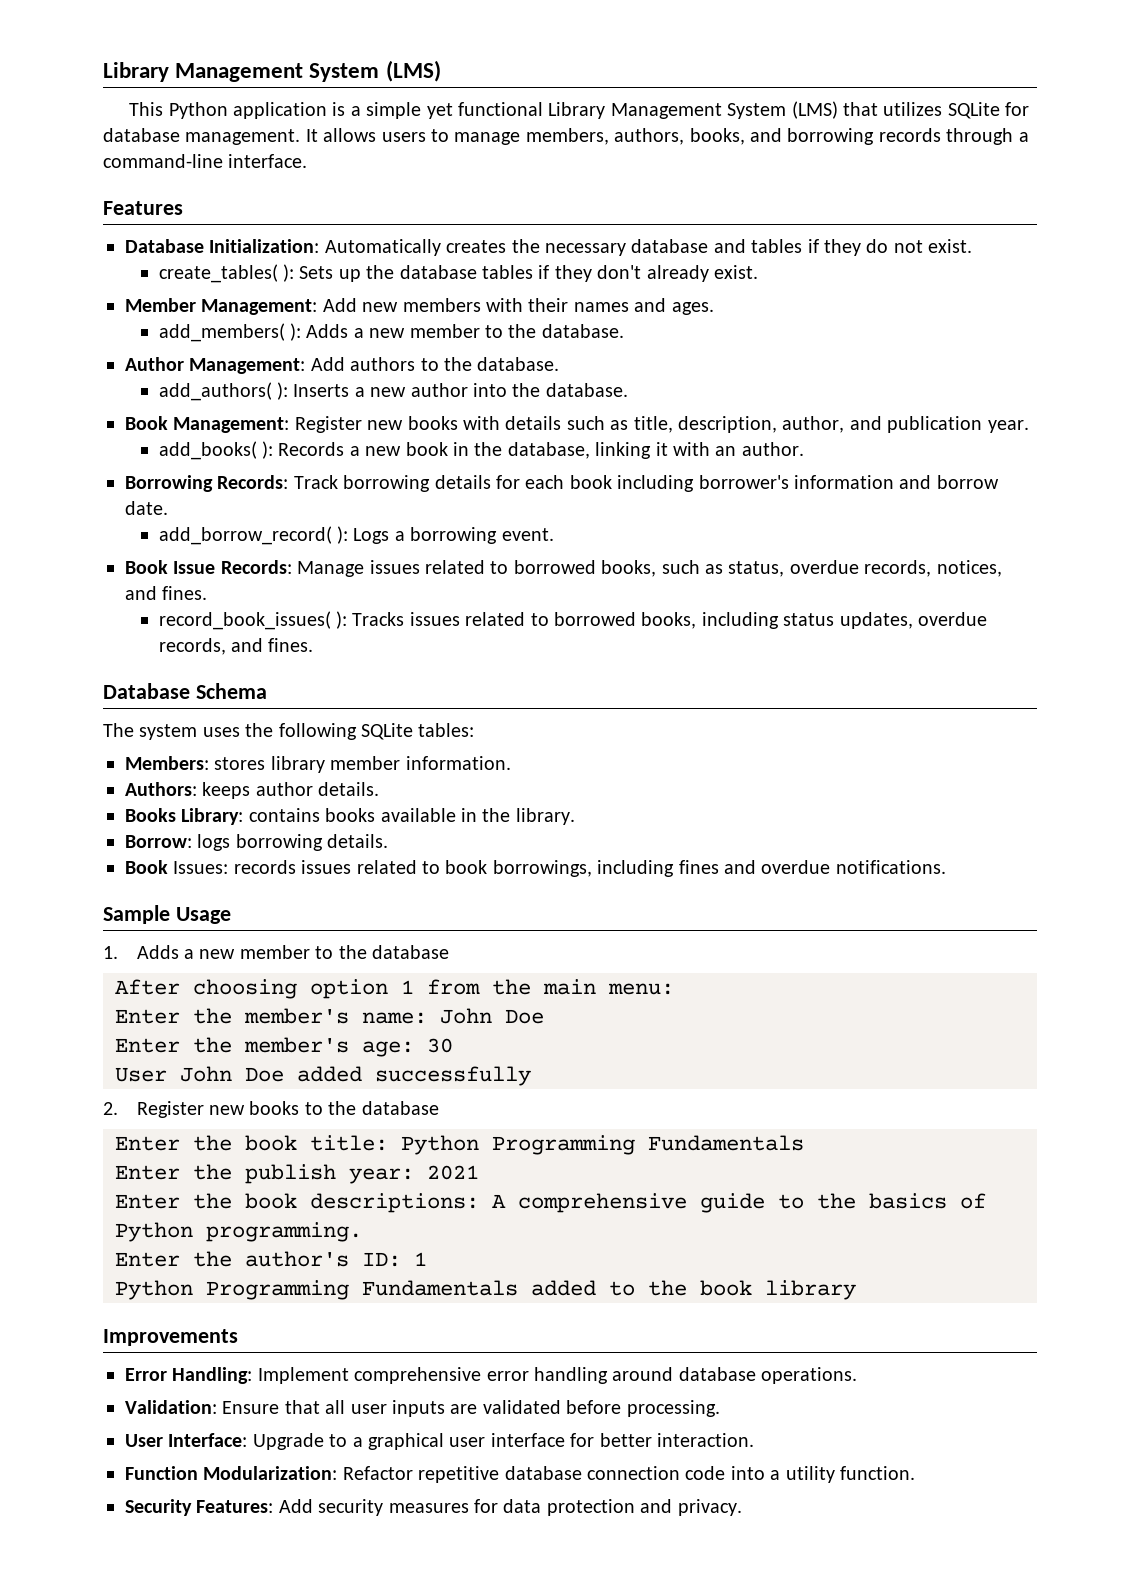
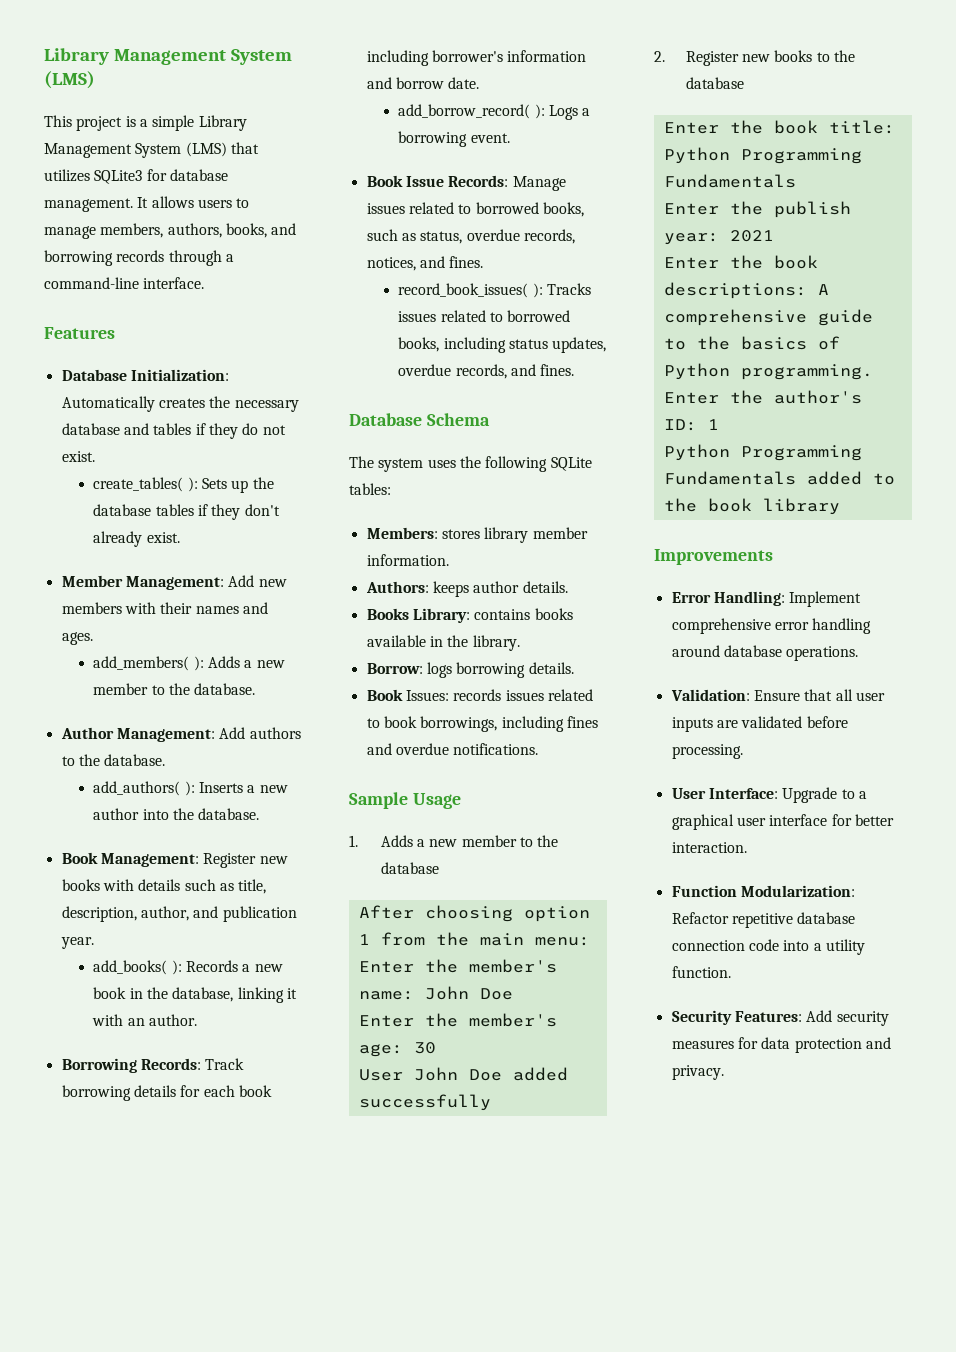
- This Python application is a simple yet functional Library Management System (LMS) that utilizes SQLite for database management.
+ This project is a simple Library Management System (LMS) that utilizes SQLite3 for database management.

